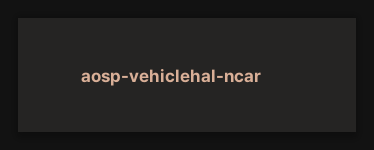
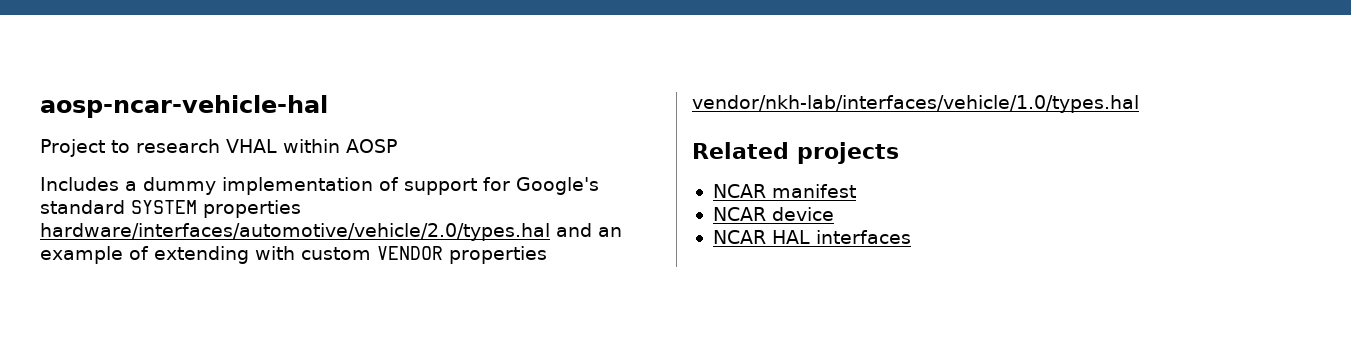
- aosp-vehiclehal-ncar
+ aosp-ncar-vehicle-hal
+ Project to research VHAL within AOSP
+ Includes a dummy implementation of support for Google's standard SYSTEM properties hardware/interfaces/automotive/vehicle/2.0/types.hal and an example of extending with custom VENDOR properties vendor/nkh-lab/interfaces/vehicle/1.0/types.hal
+ Related projects
+ NCAR manifest
+ NCAR device
+ NCAR HAL interfaces

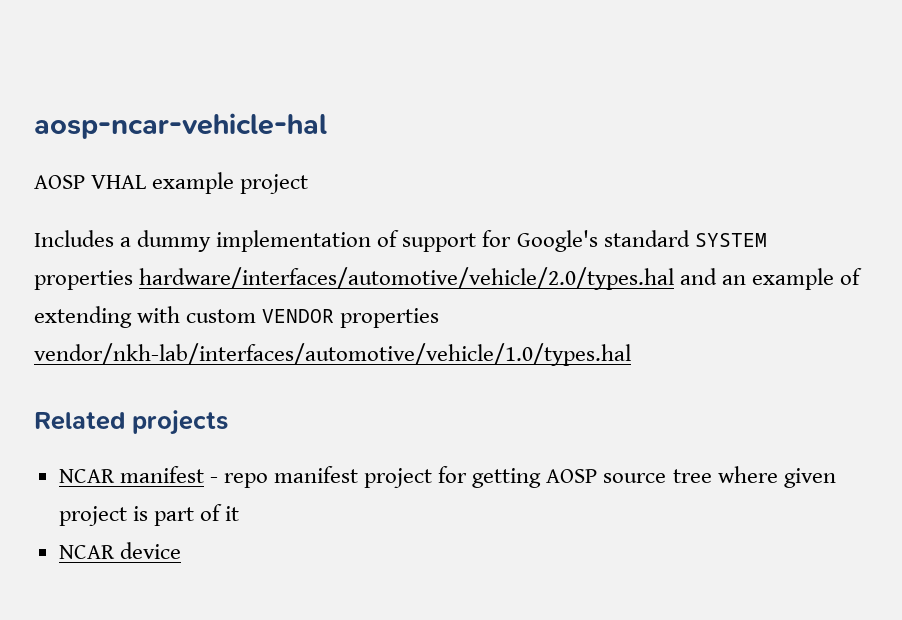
- Project to research VHAL within AOSP
+ AOSP VHAL example project
- Includes a dummy implementation of support for Google's standard SYSTEM properties hardware/interfaces/automotive/vehicle/2.0/types.hal and an example of extending with custom VENDOR properties vendor/nkh-lab/interfaces/vehicle/1.0/types.hal
+ Includes a dummy implementation of support for Google's standard SYSTEM properties hardware/interfaces/automotive/vehicle/2.0/types.hal and an example of extending with custom VENDOR properties vendor/nkh-lab/interfaces/automotive/vehicle/1.0/types.hal
- NCAR manifest
+ NCAR manifest - repo manifest project for getting AOSP source tree where given project is part of it
- NCAR HAL interfaces

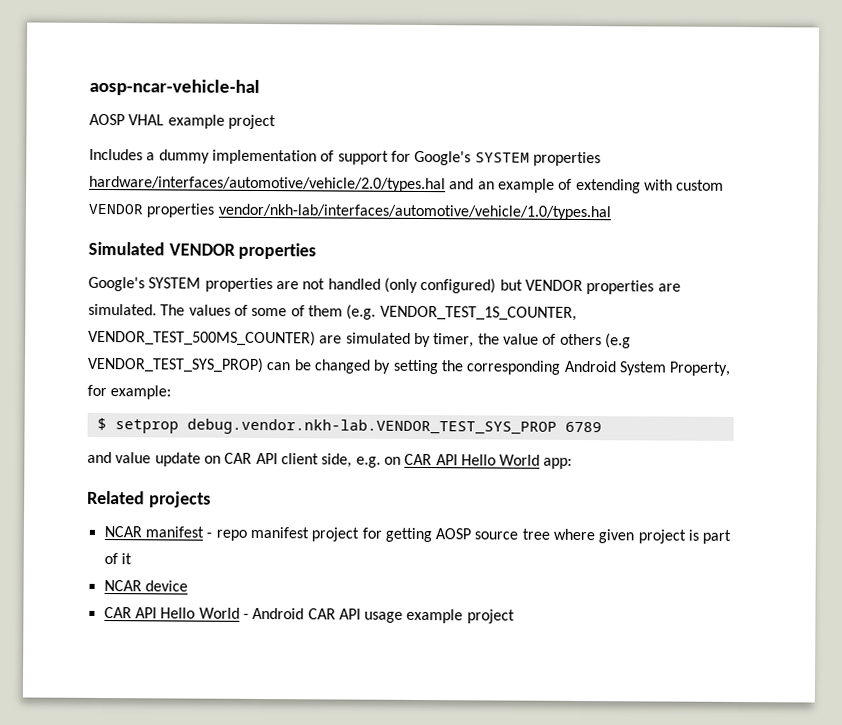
- Includes a dummy implementation of support for Google's standard SYSTEM properties hardware/interfaces/automotive/vehicle/2.0/types.hal and an example of extending with custom VENDOR properties vendor/nkh-lab/interfaces/automotive/vehicle/1.0/types.hal
+ Includes a dummy implementation of support for Google's SYSTEM properties hardware/interfaces/automotive/vehicle/2.0/types.hal and an example of extending with custom VENDOR properties vendor/nkh-lab/interfaces/automotive/vehicle/1.0/types.hal
+ Simulated VENDOR properties
+ Google's SYSTEM properties are not handled (only configured) but VENDOR properties are simulated. The values of some of them (e.g. VENDOR_TEST_1S_COUNTER, VENDOR_TEST_500MS_COUNTER) are simulated by timer, the value of others (e.g VENDOR_TEST_SYS_PROP) can be changed by setting the corresponding Android System Property, for example:
+ $ setprop debug.vendor.nkh-lab.VENDOR_TEST_SYS_PROP 6789
+ and value update on CAR API client side, e.g. on CAR API Hello World app:
+ CAR API Hello World - Android CAR API usage example project

